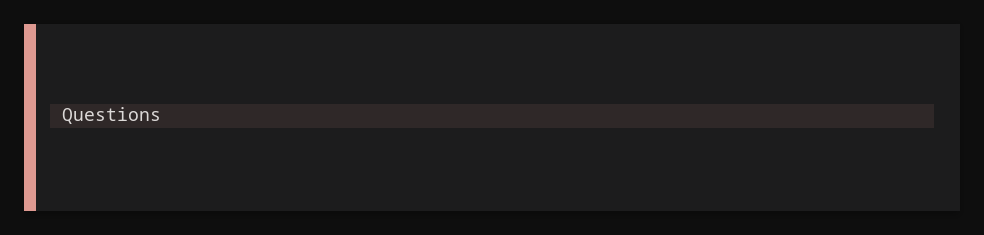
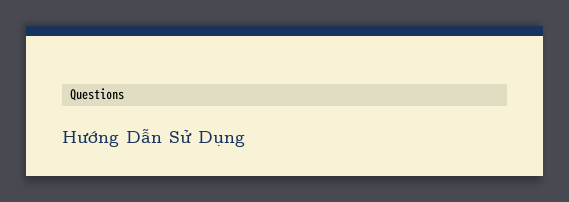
+ Hướng Dẫn Sử Dụng

